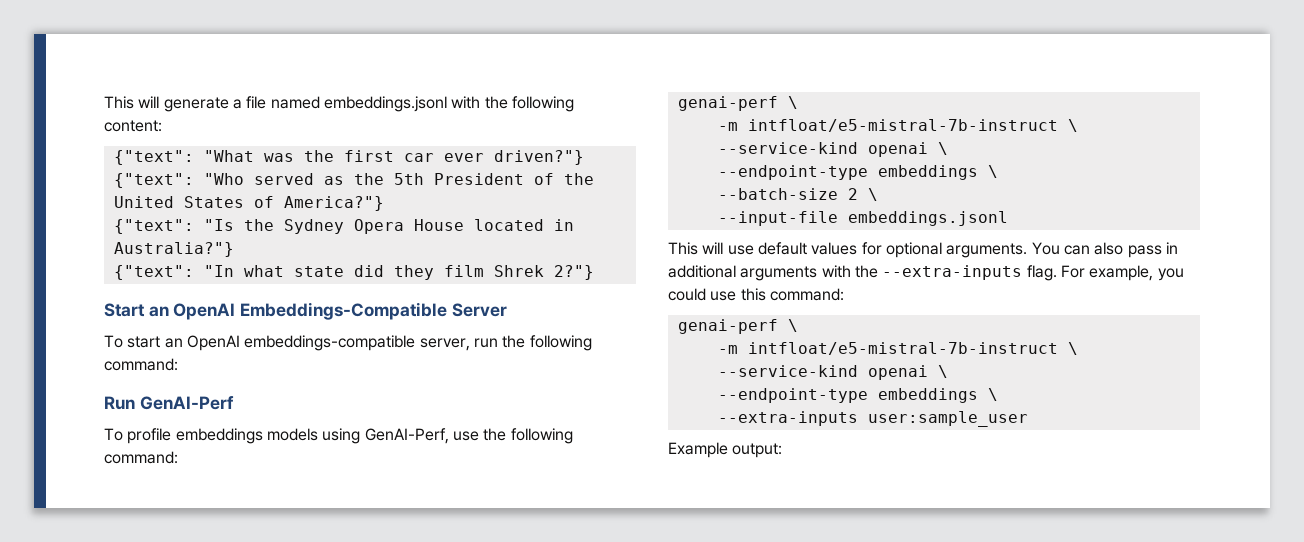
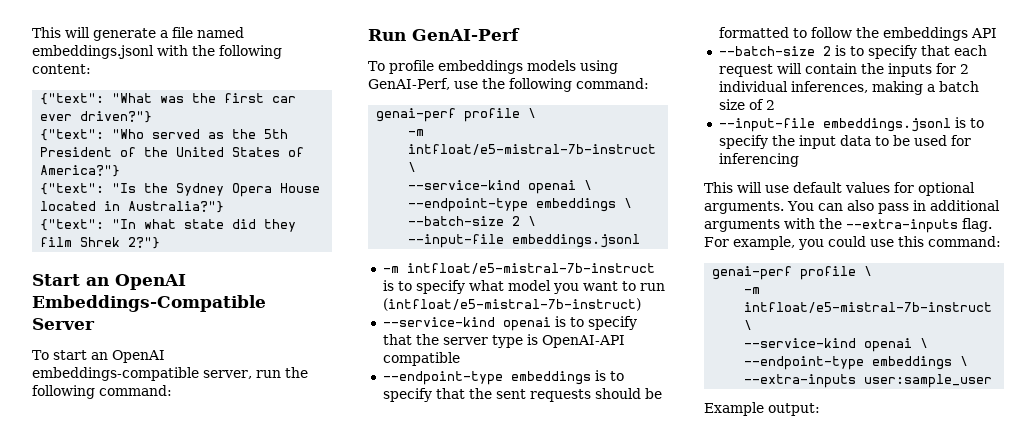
  To profile embeddings models using GenAI-Perf, use the following command:
- genai-perf \
+ genai-perf profile \
+ -m intfloat/e5-mistral-7b-instruct is to specify what model you want to run (intfloat/e5-mistral-7b-instruct)
+ --service-kind openai is to specify that the server type is OpenAI-API compatible
+ --endpoint-type embeddings is to specify that the sent requests should be formatted to follow the embeddings API
+ --batch-size 2 is to specify that each request will contain the inputs for 2 individual inferences, making a batch size of 2
+ --input-file embeddings.jsonl is to specify the input data to be used for inferencing
  For example, you could use this command:
- genai-perf \
+ genai-perf profile \

